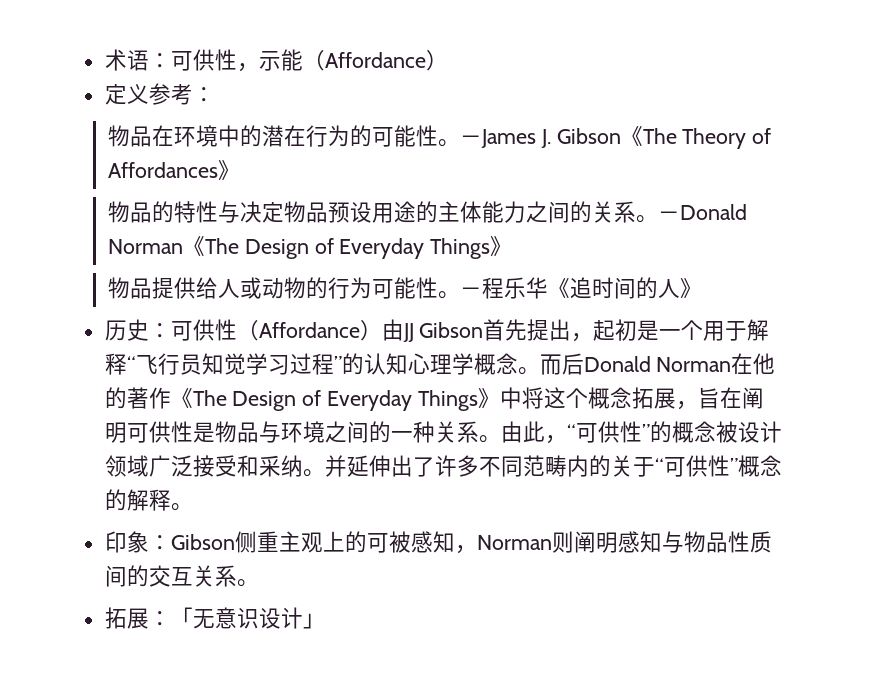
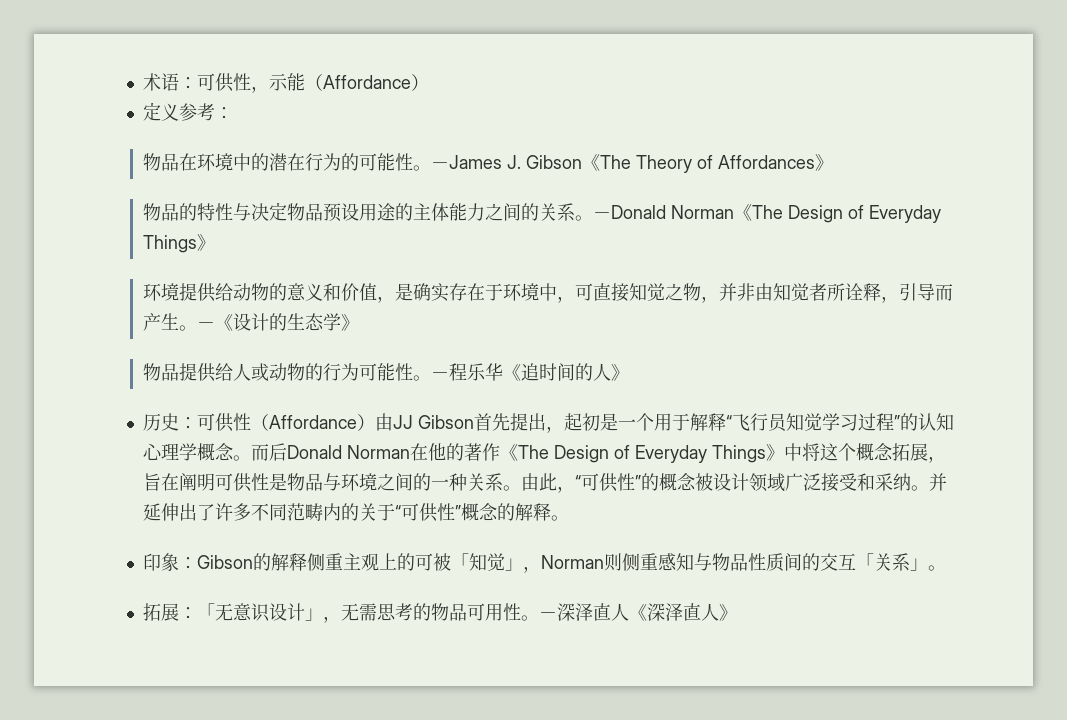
+ 环境提供给动物的意义和价值，是确实存在于环境中，可直接知觉之物，并非由知觉者所诠释，引导而产生。－《设计的生态学》
- 印象：Gibson侧重主观上的可被感知，Norman则阐明感知与物品性质间的交互关系。
+ 印象：Gibson的解释侧重主观上的可被「知觉」，Norman则侧重感知与物品性质间的交互「关系」。
- 拓展：「无意识设计」
+ 拓展：「无意识设计」，无需思考的物品可用性。－深泽直人《深泽直人》

